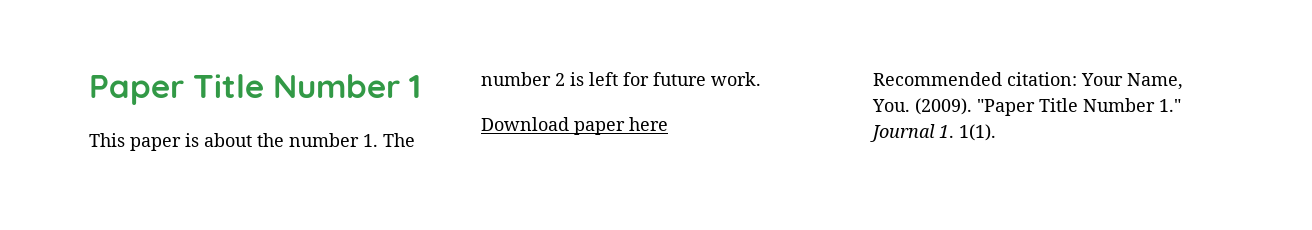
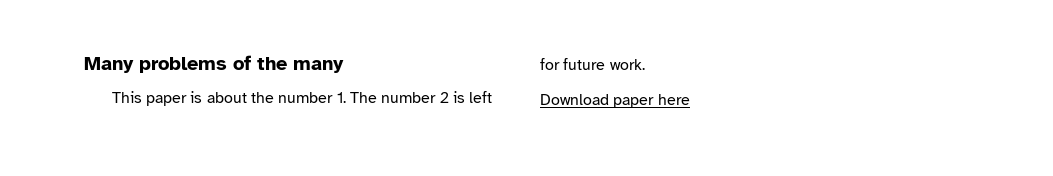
- Paper Title Number 1
+ Many problems of the many
- Recommended citation: Your Name, You. (2009). "Paper Title Number 1." Journal 1. 1(1).

